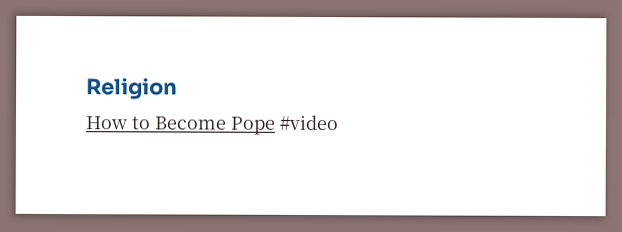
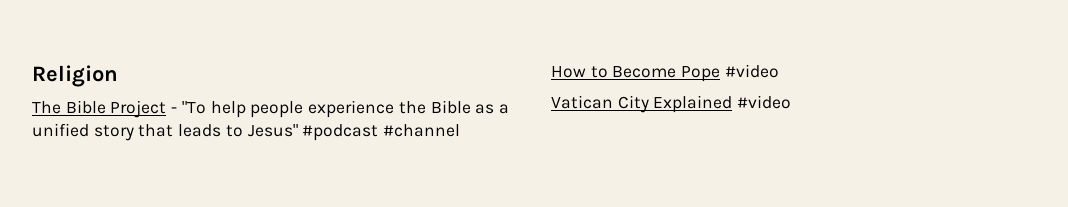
+ The Bible Project - "To help people experience the Bible as a unified story that leads to Jesus" #podcast #channel
+ Vatican City Explained #video

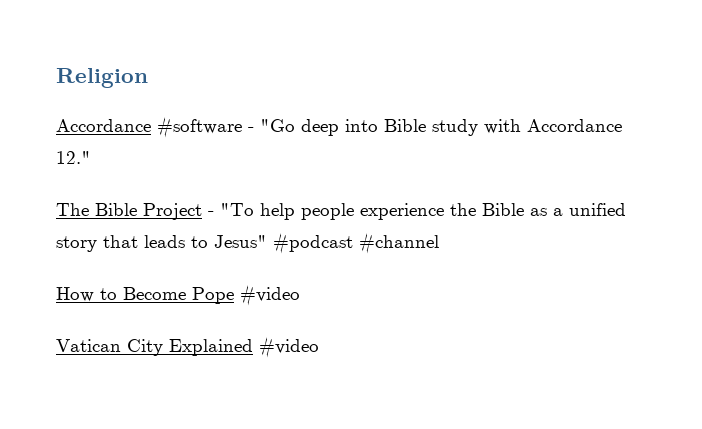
+ Accordance #software - "Go deep into Bible study with Accordance 12."

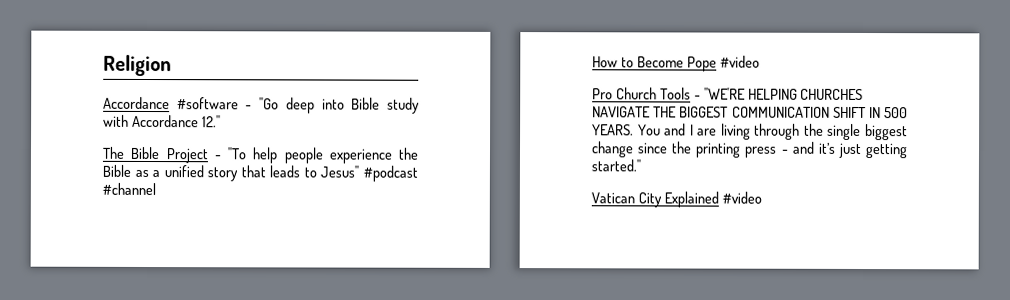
+ Pro Church Tools - "WE'RE HELPING CHURCHES NAVIGATE THE BIGGEST COMMUNICATION SHIFT IN 500 YEARS. You and I are living through the single biggest change since the printing press - and it’s just getting started."

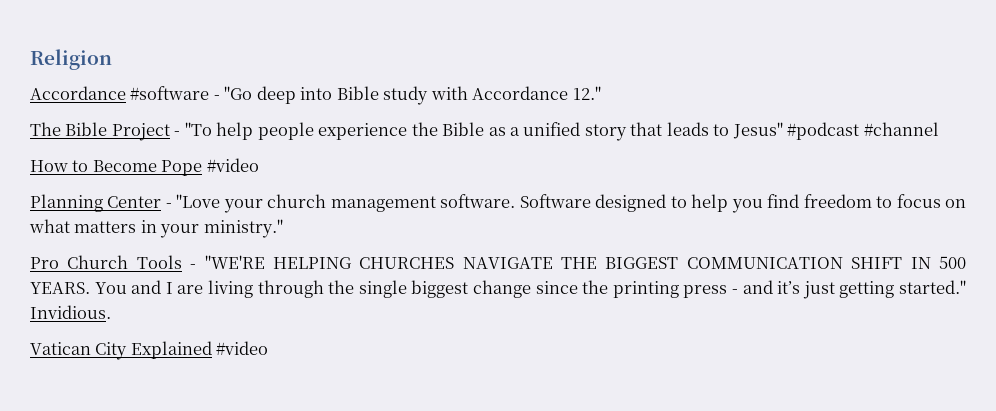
+ Planning Center - "Love your church management software. Software designed to help you find freedom to focus on what matters in your ministry."
+ Invidious.

